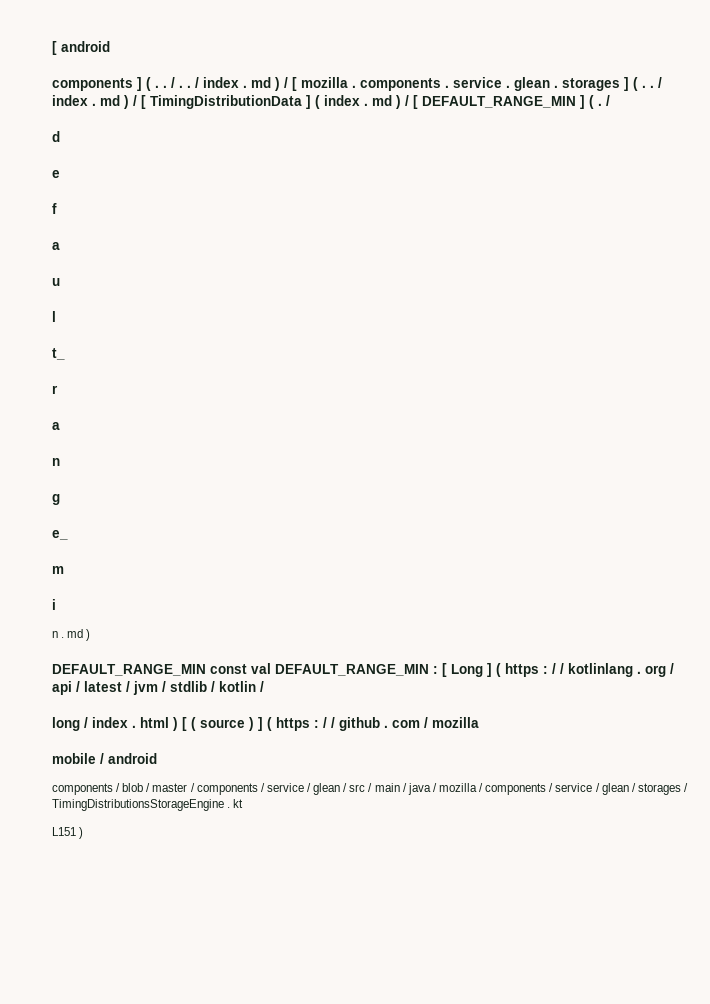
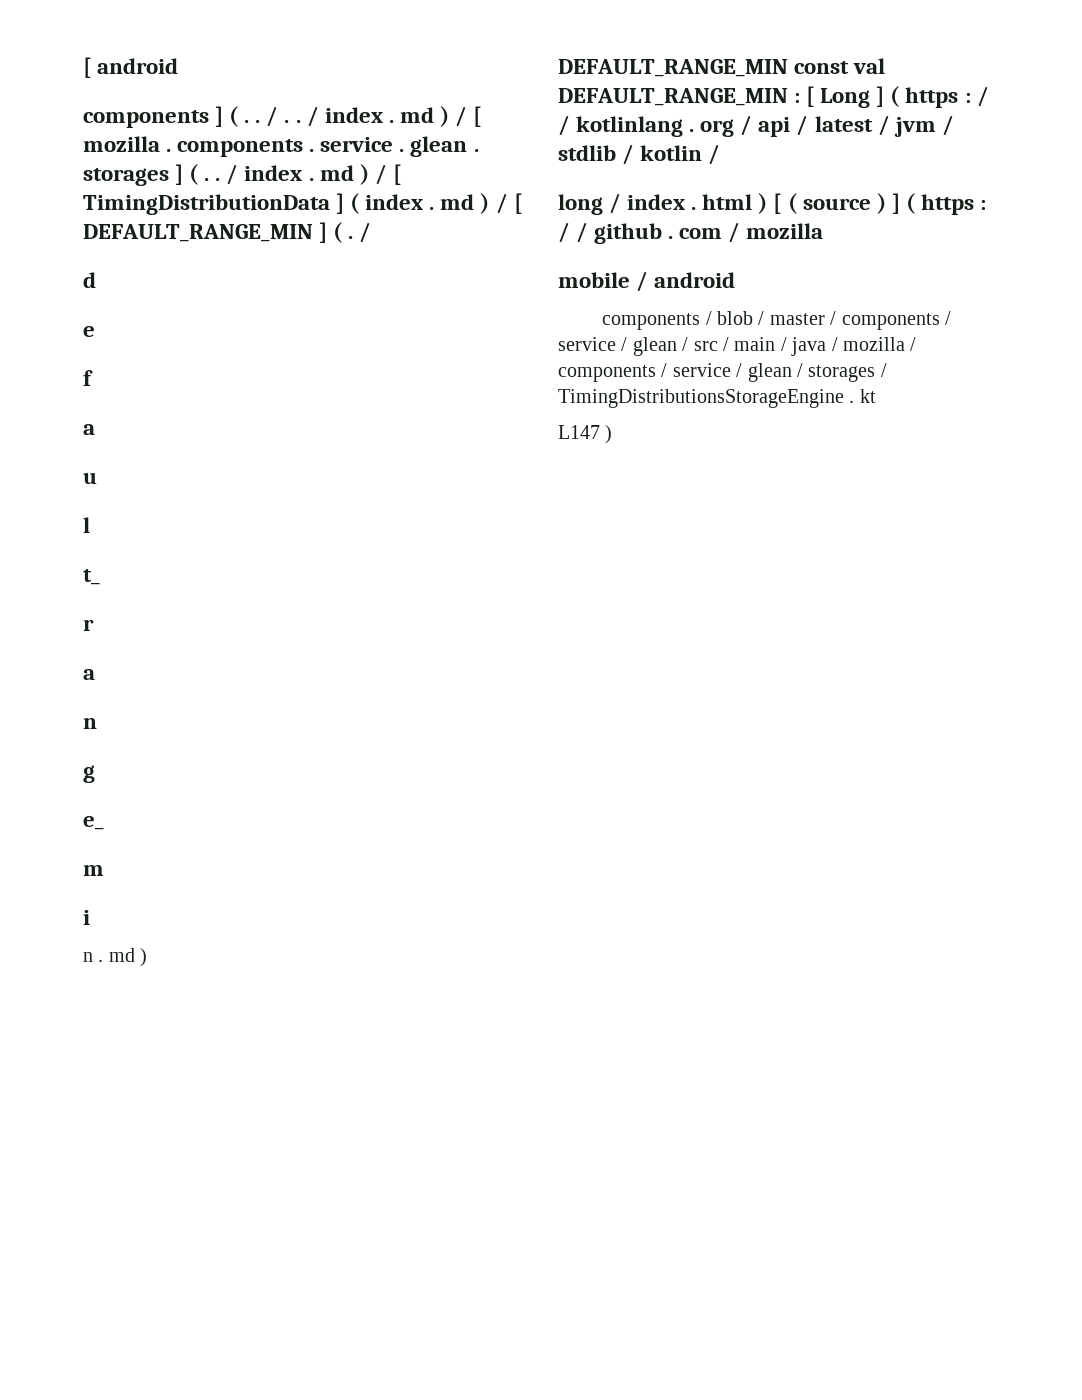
- L151 )
+ L147 )

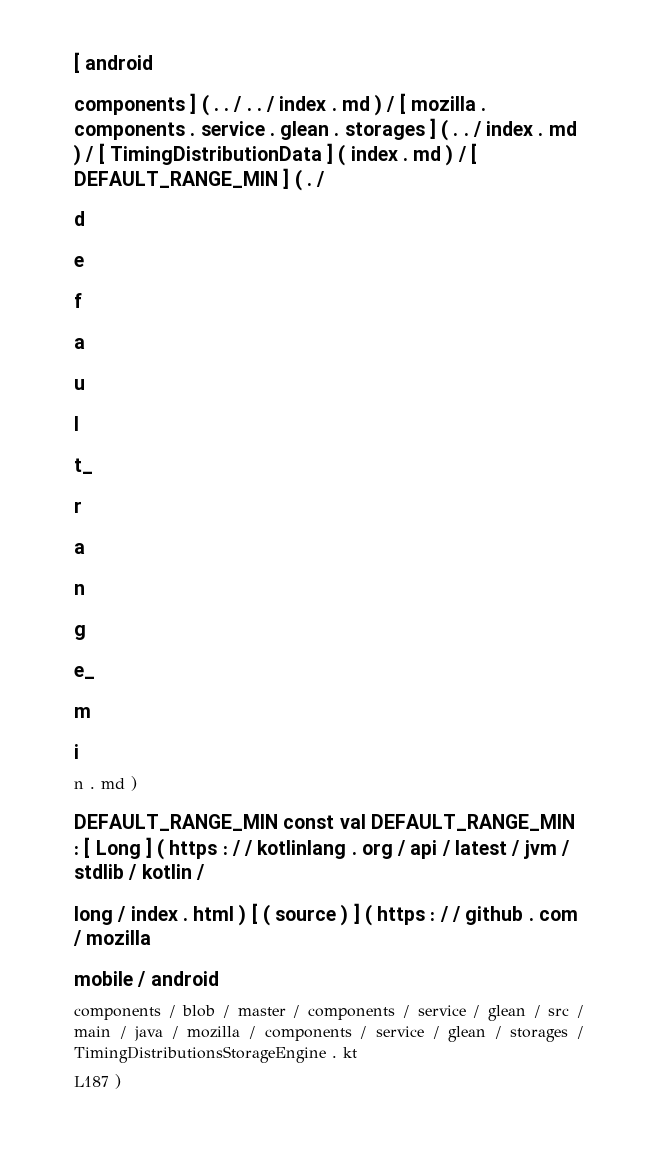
- L147 )
+ L187 )

